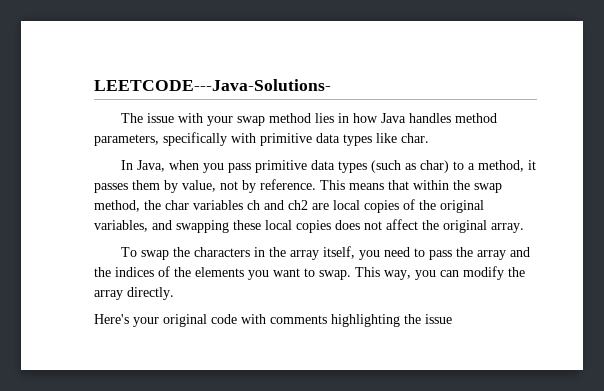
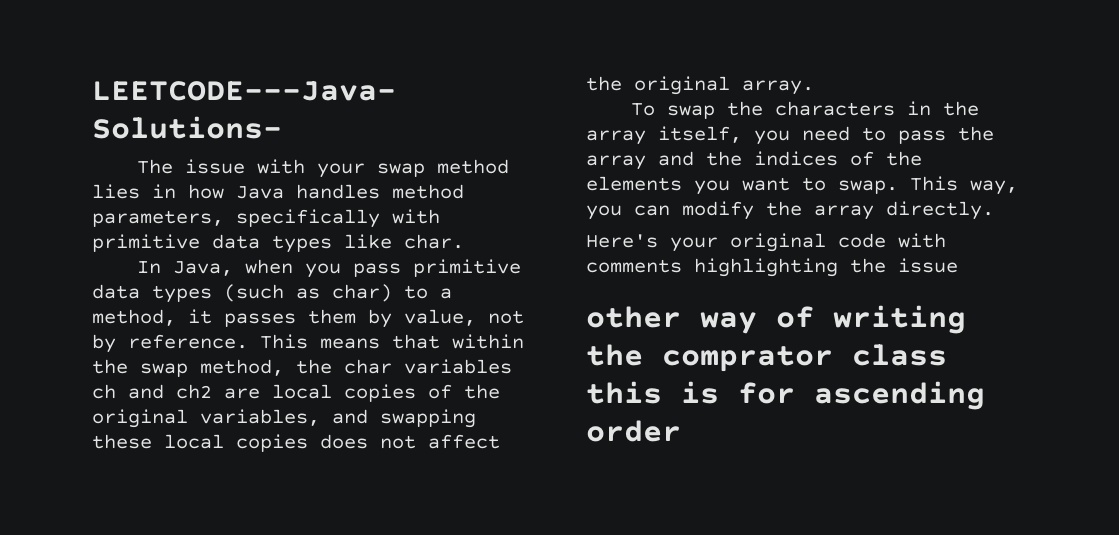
+ other way of writing the comprator class this is for ascending order

